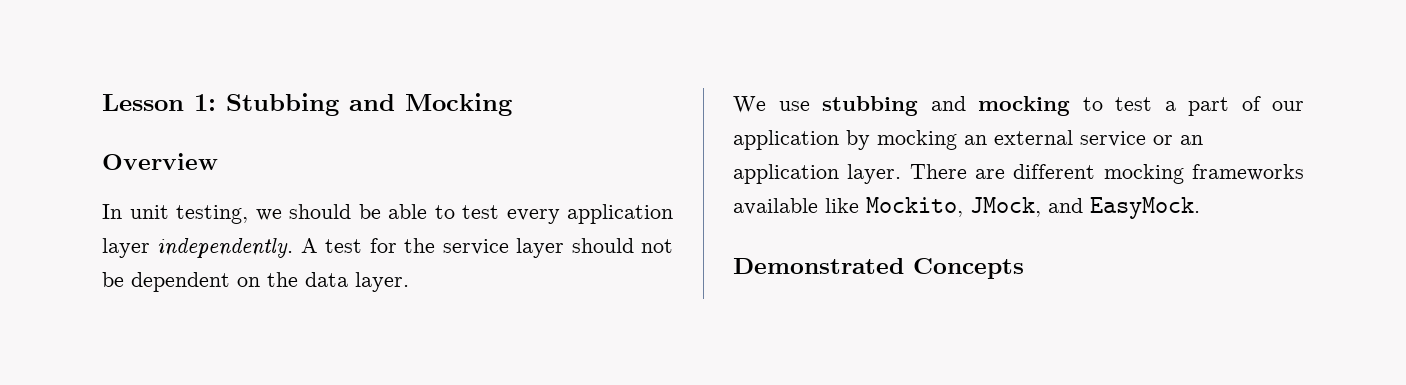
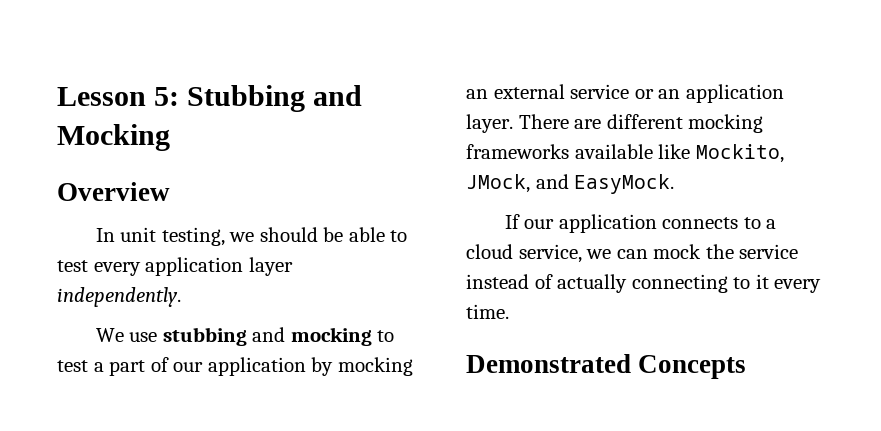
- Lesson 1: Stubbing and Mocking
+ Lesson 5: Stubbing and Mocking
- A test for the service layer should not be dependent on the data layer.
+ If our application connects to a cloud service, we can mock the service instead of actually connecting to it every time.

